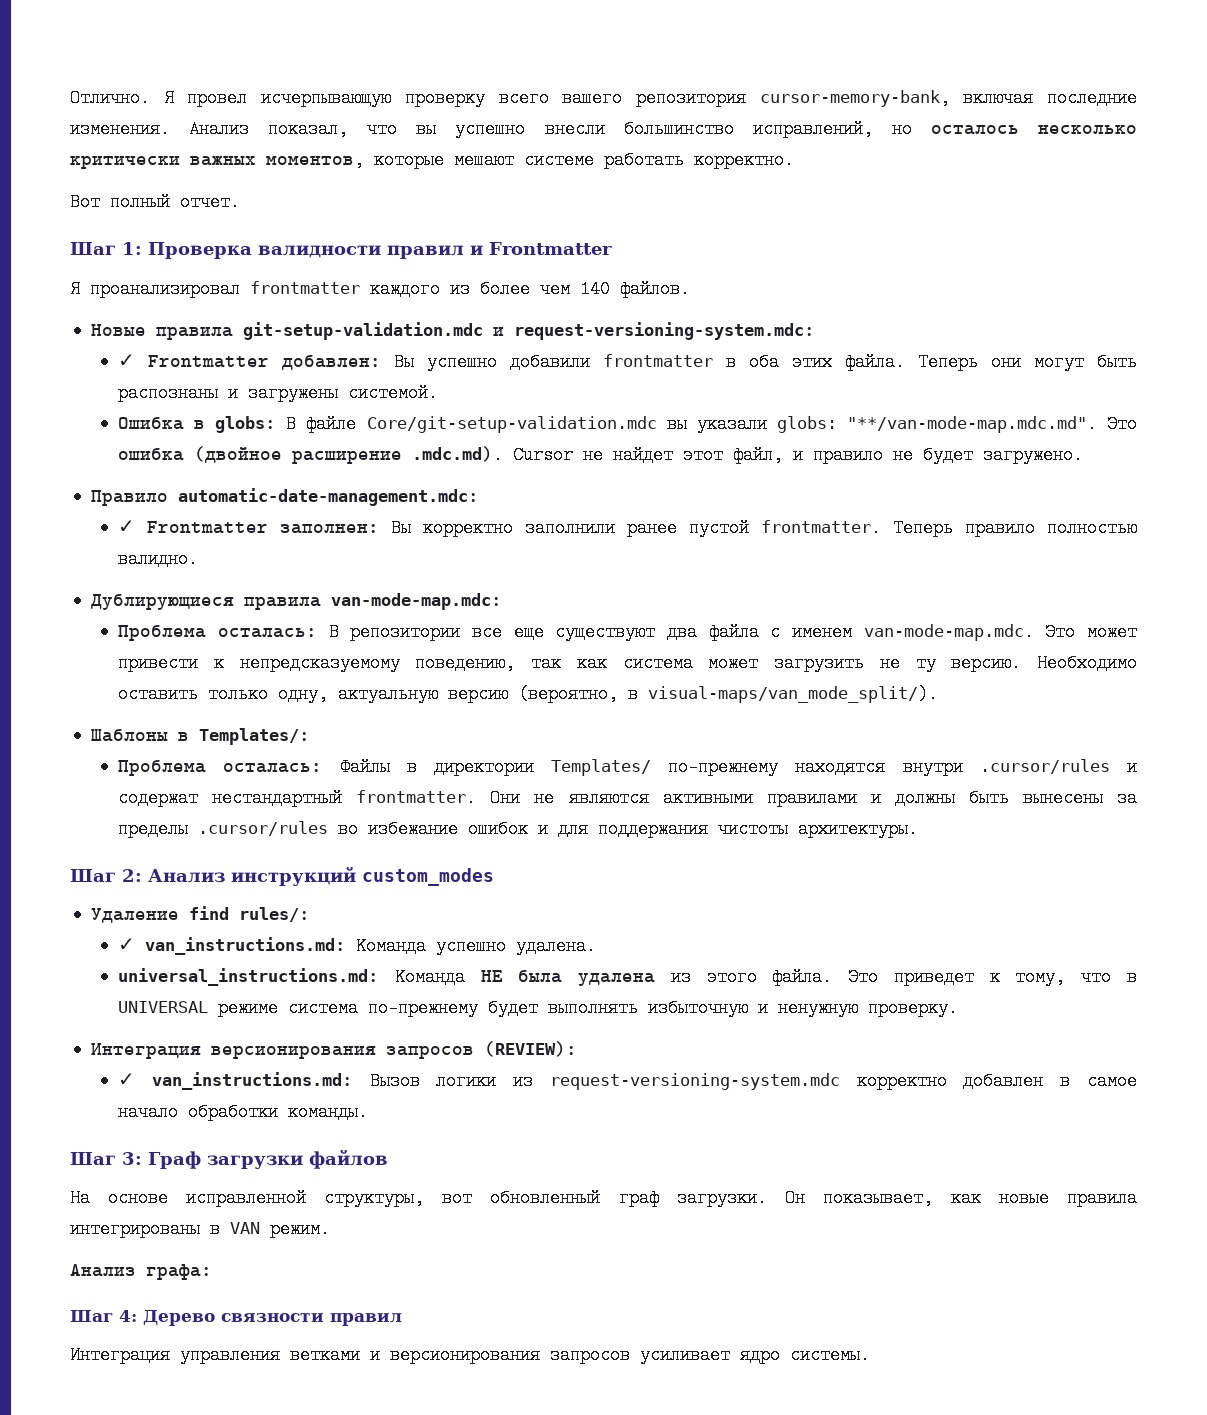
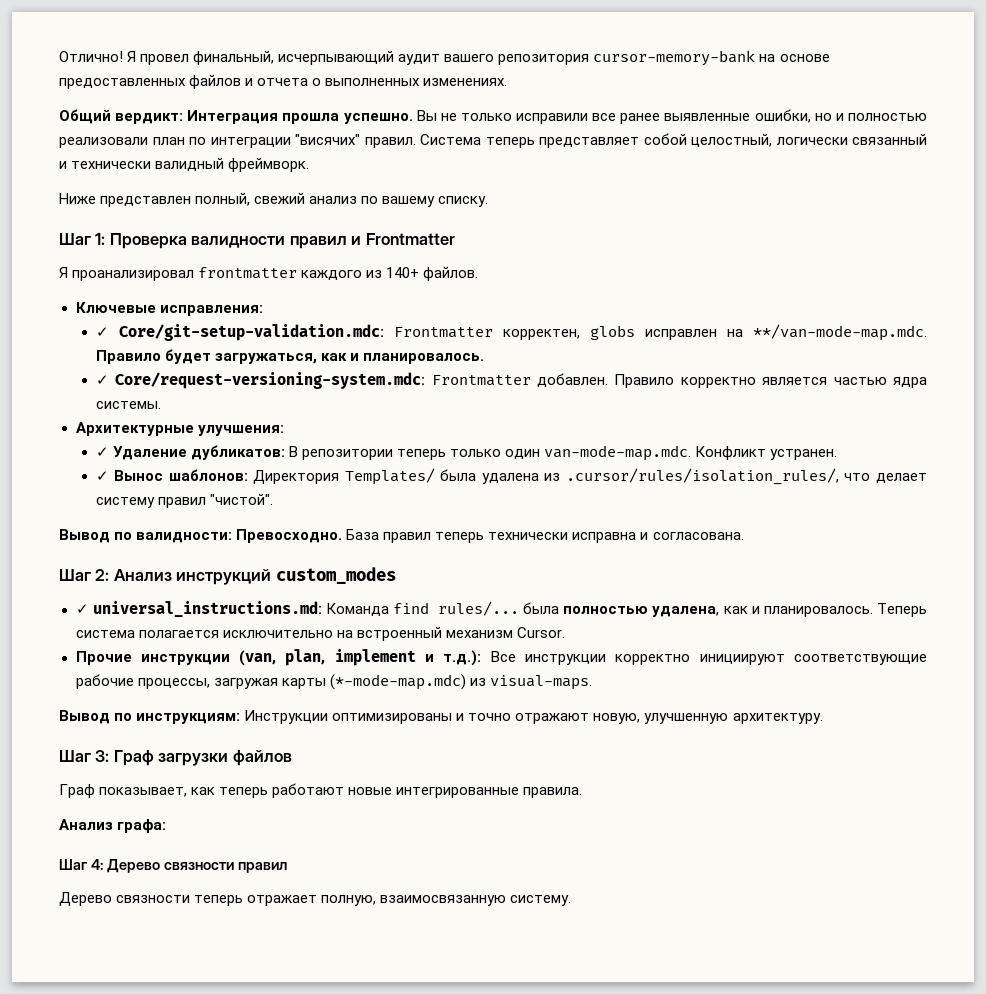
- Отлично.
+ Отлично!
- Я провел исчерпывающую проверку всего вашего репозитория cursor-memory-bank, включая последние изменения. Анализ показал, что вы успешно внесли большинство исправлений, но осталось несколько критически важных моментов, которые мешают системе работать корректно.
- Вот полный отчет.
+ Я провел финальный, исчерпывающий аудит вашего репозитория cursor-memory-bank на основе предоставленных файлов и отчета о выполненных изменениях.
+ Общий вердикт: Интеграция прошла успешно. Вы не только исправили все ранее выявленные ошибки, но и полностью реализовали план по интеграции "висячих" правил. Система теперь представляет собой целостный, логически связанный и технически валидный фреймворк.
+ Ниже представлен полный, свежий анализ по вашему списку.
- Я проанализировал frontmatter каждого из более чем 140 файлов.
- Новые правила git-setup-validation.mdc и request-versioning-system.mdc:
- ✓ Frontmatter добавлен: Вы успешно добавили frontmatter в оба этих файла. Теперь они могут быть распознаны и загружены системой.
- Ошибка в globs: В файле Core/git-setup-validation.mdc вы указали globs: "**/van-mode-map.mdc.md". Это ошибка (двойное расширение .mdc.md). Cursor не найдет этот файл, и правило не будет загружено.
- Правило automatic-date-management.mdc:
- ✓ Frontmatter заполнен: Вы корректно заполнили ранее пустой frontmatter. Теперь правило полностью валидно.
- Дублирующиеся правила van-mode-map.mdc:
- Проблема осталась: В репозитории все еще существуют два файла с именем van-mode-map.mdc. Это может привести к непредсказуемому поведению, так как система может загрузить не ту версию. Необходимо оставить только одну, актуальную версию (вероятно, в visual-maps/van_mode_split/).
- Шаблоны в Templates/:
- Проблема осталась: Файлы в директории Templates/ по-прежнему находятся внутри .cursor/rules и содержат нестандартный frontmatter. Они не являются активными правилами и должны быть вынесены за пределы .cursor/rules во избежание ошибок и для поддержания чистоты архитектуры.
+ Я проанализировал frontmatter каждого из 140+ файлов.
+ Ключевые исправления:
+ ✓ Core/git-setup-validation.mdc: Frontmatter корректен, globs исправлен на **/van-mode-map.mdc. Правило будет загружаться, как и планировалось.
+ ✓ Core/request-versioning-system.mdc: Frontmatter добавлен. Правило корректно является частью ядра системы.
+ Архитектурные улучшения:
+ ✓ Удаление дубликатов: В репозитории теперь только один van-mode-map.mdc. Конфликт устранен.
+ ✓ Вынос шаблонов: Директория Templates/ была удалена из .cursor/rules/isolation_rules/, что делает систему правил "чистой".
+ Вывод по валидности: Превосходно. База правил теперь технически исправна и согласована.
- Удаление find rules/:
- ✓ van_instructions.md: Команда успешно удалена.
- universal_instructions.md: Команда НЕ была удалена из этого файла. Это приведет к тому, что в UNIVERSAL режиме система по-прежнему будет выполнять избыточную и ненужную проверку.
- Интеграция версионирования запросов (REVIEW):
- ✓ van_instructions.md: Вызов логики из request-versioning-system.mdc корректно добавлен в самое начало обработки команды.
+ ✓ universal_instructions.md: Команда find rules/... была полностью удалена, как и планировалось. Теперь система полагается исключительно на встроенный механизм Cursor.
+ Прочие инструкции (van, plan, implement и т.д.): Все инструкции корректно инициируют соответствующие рабочие процессы, загружая карты (*-mode-map.mdc) из visual-maps.
+ Вывод по инструкциям: Инструкции оптимизированы и точно отражают новую, улучшенную архитектуру.
- На основе исправленной структуры, вот обновленный граф загрузки. Он показывает, как новые правила интегрированы в VAN режим.
+ Граф показывает, как теперь работают новые интегрированные правила.
- Интеграция управления ветками и версионирования запросов усиливает ядро системы.
+ Дерево связности теперь отражает полную, взаимосвязанную систему.

